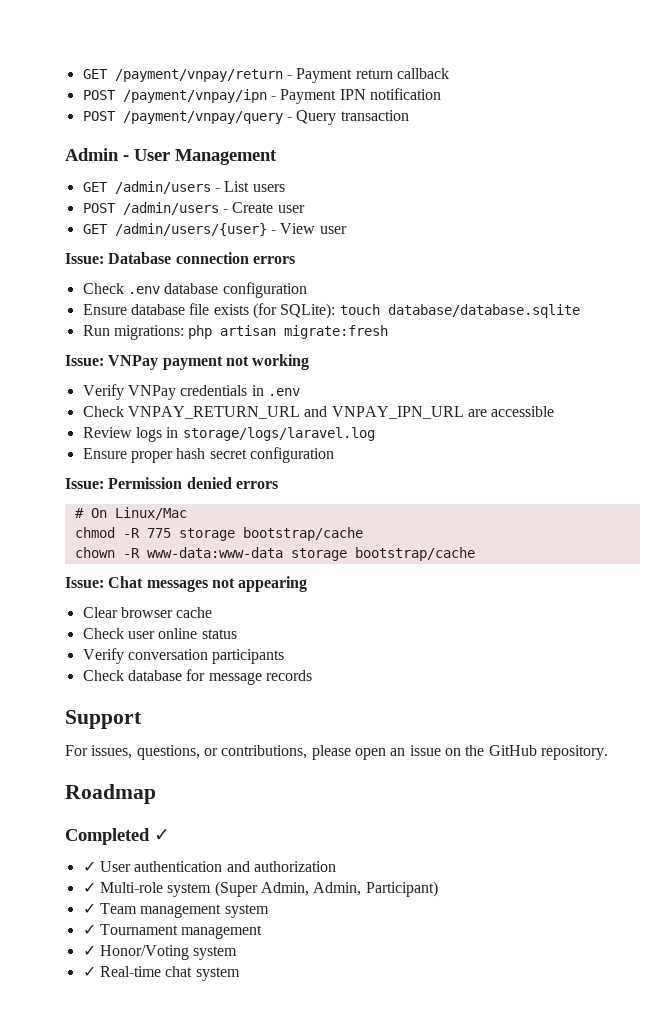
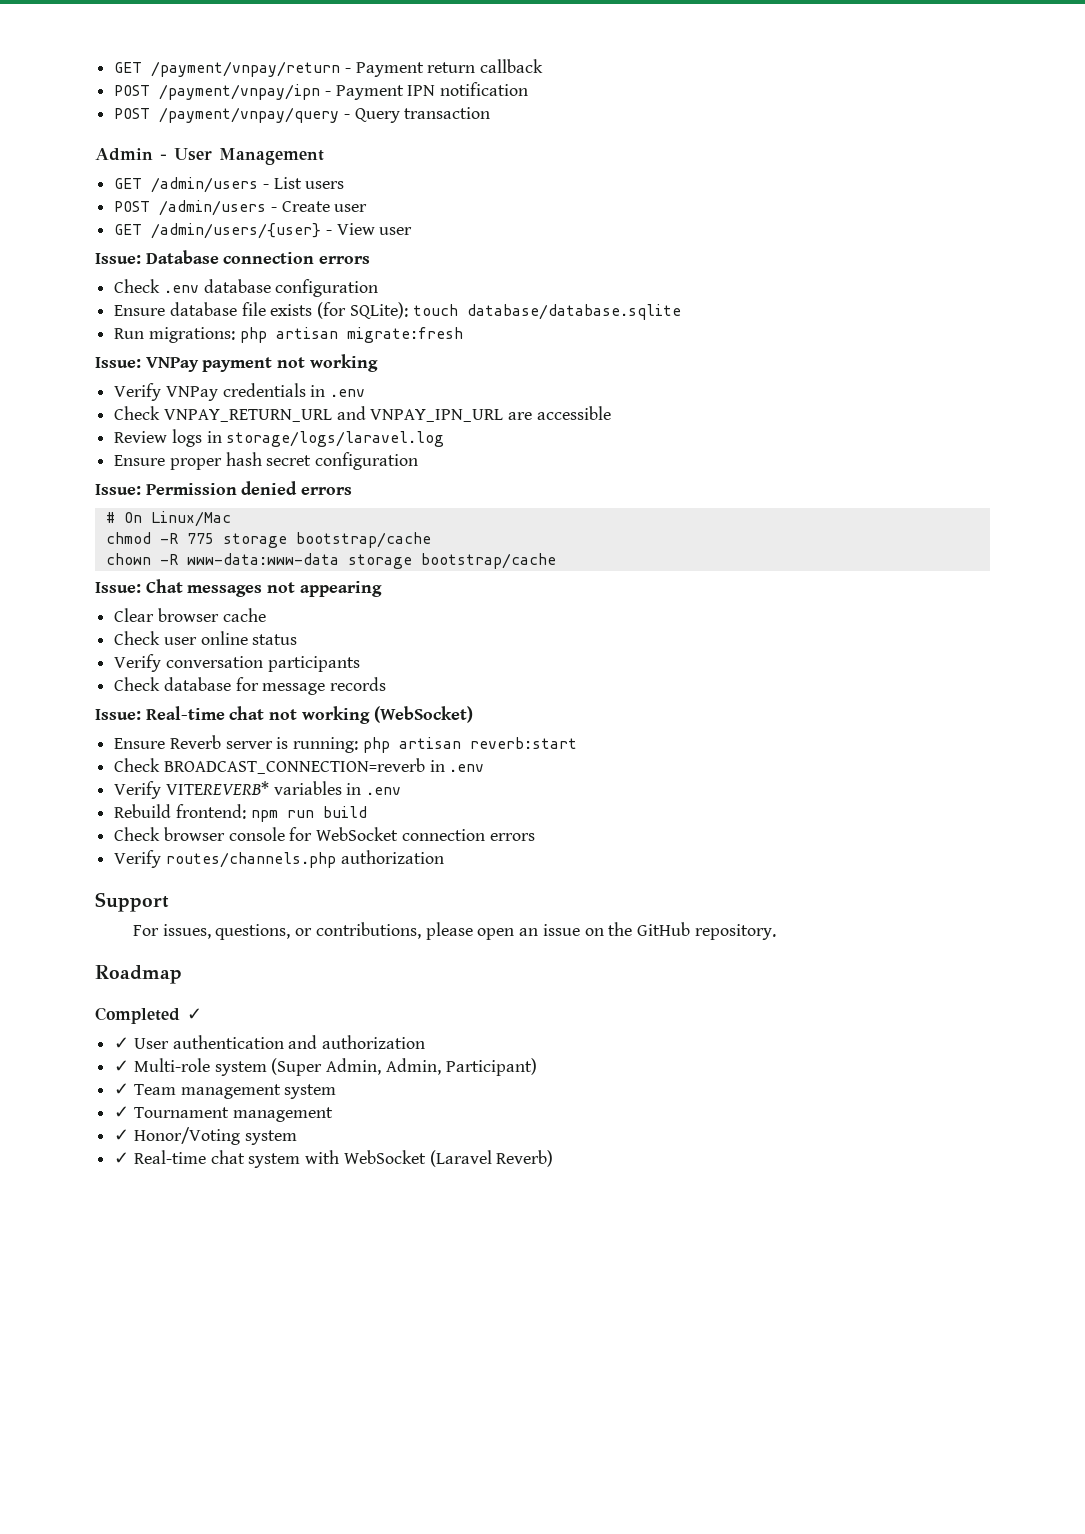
+ Issue: Real-time chat not working (WebSocket)
+ Ensure Reverb server is running: php artisan reverb:start
+ Check BROADCAST_CONNECTION=reverb in .env
+ Verify VITEREVERB* variables in .env
+ Rebuild frontend: npm run build
+ Check browser console for WebSocket connection errors
+ Verify routes/channels.php authorization
- ✓ Real-time chat system
+ ✓ Real-time chat system with WebSocket (Laravel Reverb)

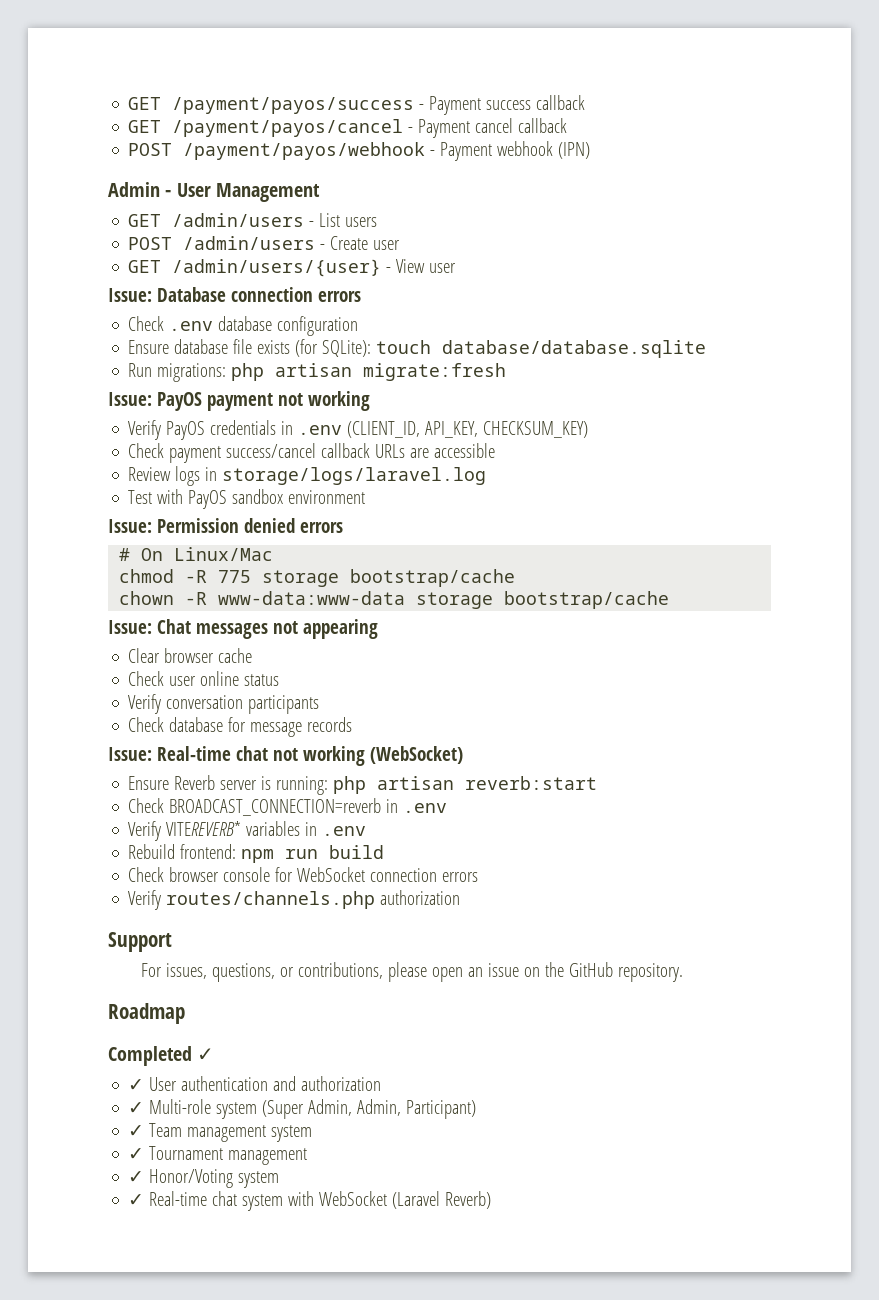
- GET /payment/vnpay/return - Payment return callback
+ GET /payment/payos/success - Payment success callback
+ GET /payment/payos/cancel - Payment cancel callback
- POST /payment/vnpay/ipn - Payment IPN notification
- POST /payment/vnpay/query - Query transaction
+ POST /payment/payos/webhook - Payment webhook (IPN)
- Issue: VNPay payment not working
+ Issue: PayOS payment not working
- Verify VNPay credentials in .env
- Check VNPAY_RETURN_URL and VNPAY_IPN_URL are accessible
+ Verify PayOS credentials in .env (CLIENT_ID, API_KEY, CHECKSUM_KEY)
+ Check payment success/cancel callback URLs are accessible
- Ensure proper hash secret configuration
+ Test with PayOS sandbox environment

